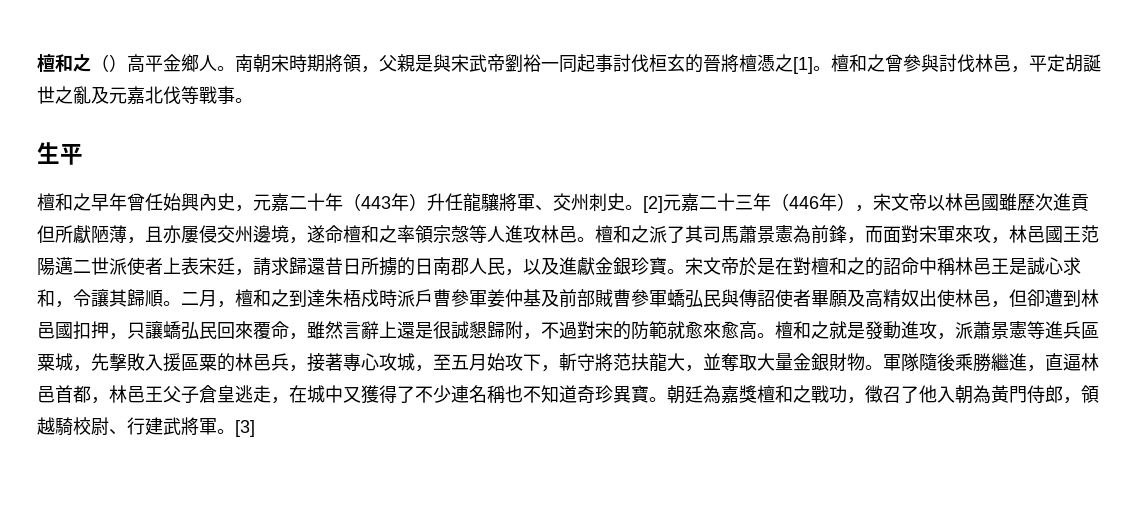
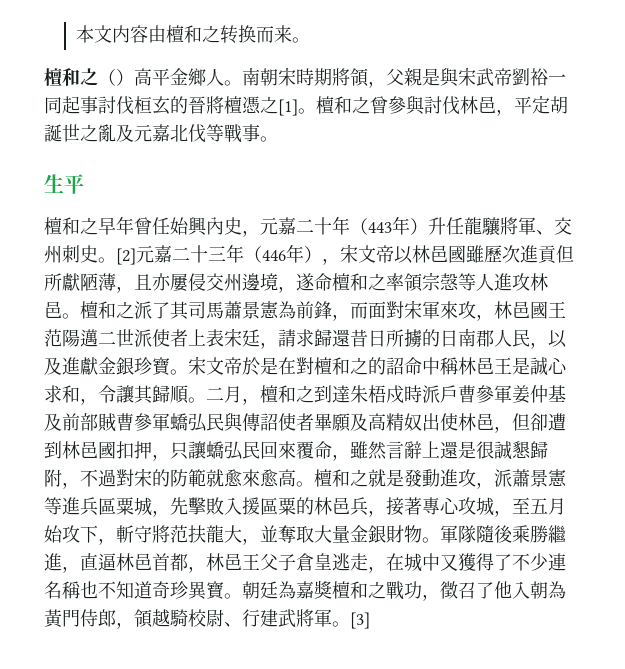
+ 本文内容由檀和之转换而来。

